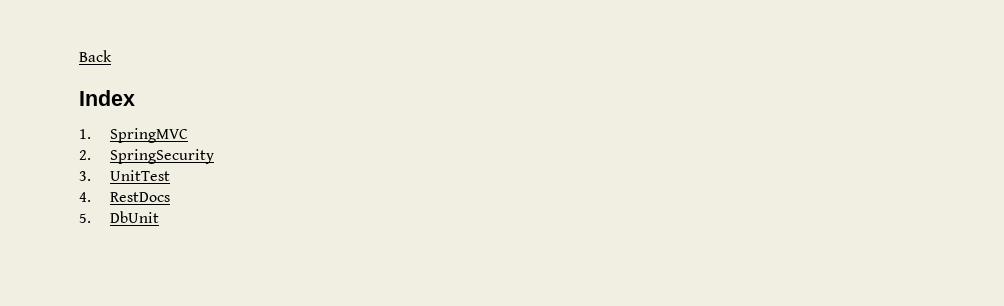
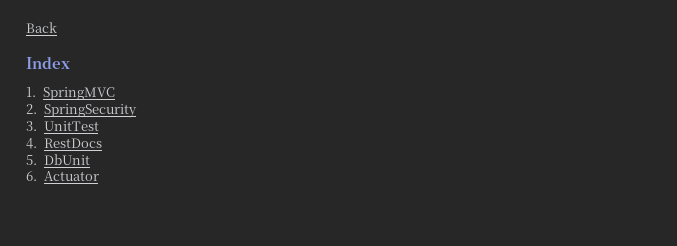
+ 6. Actuator

